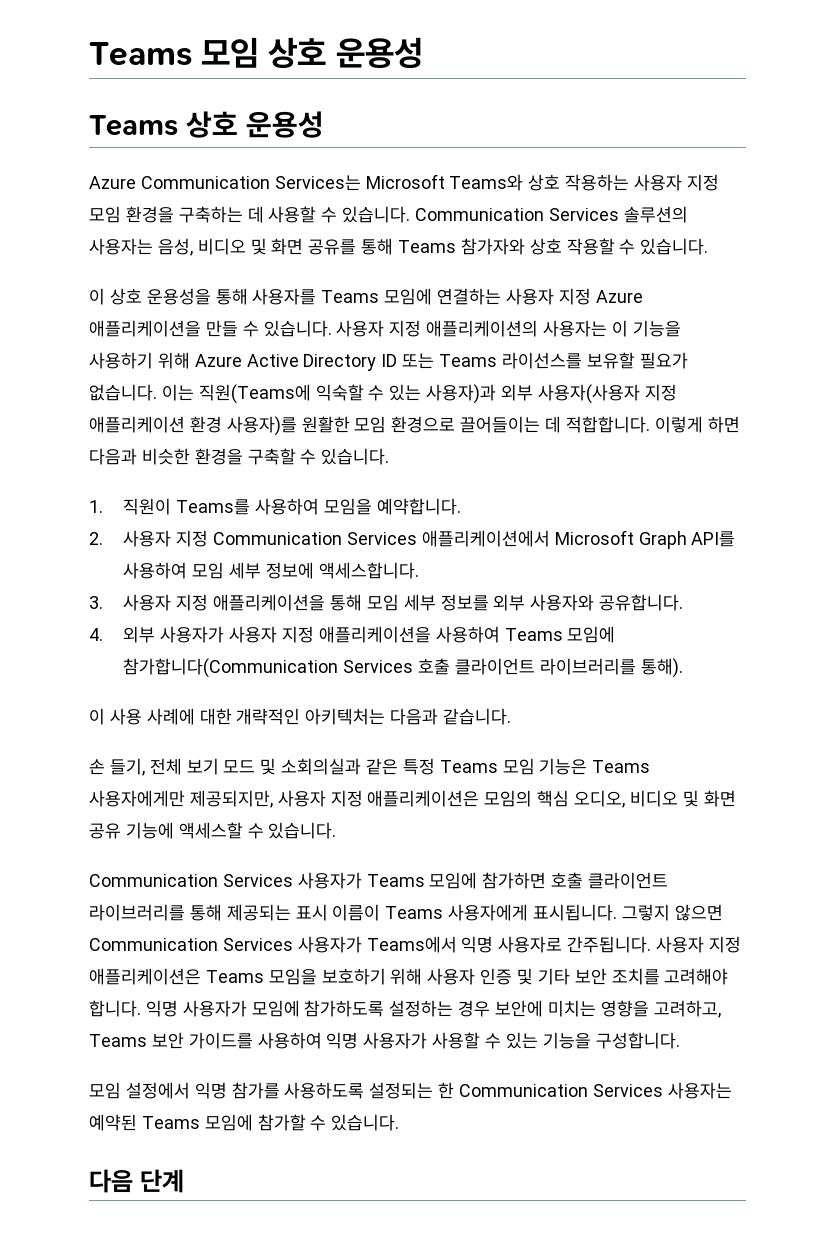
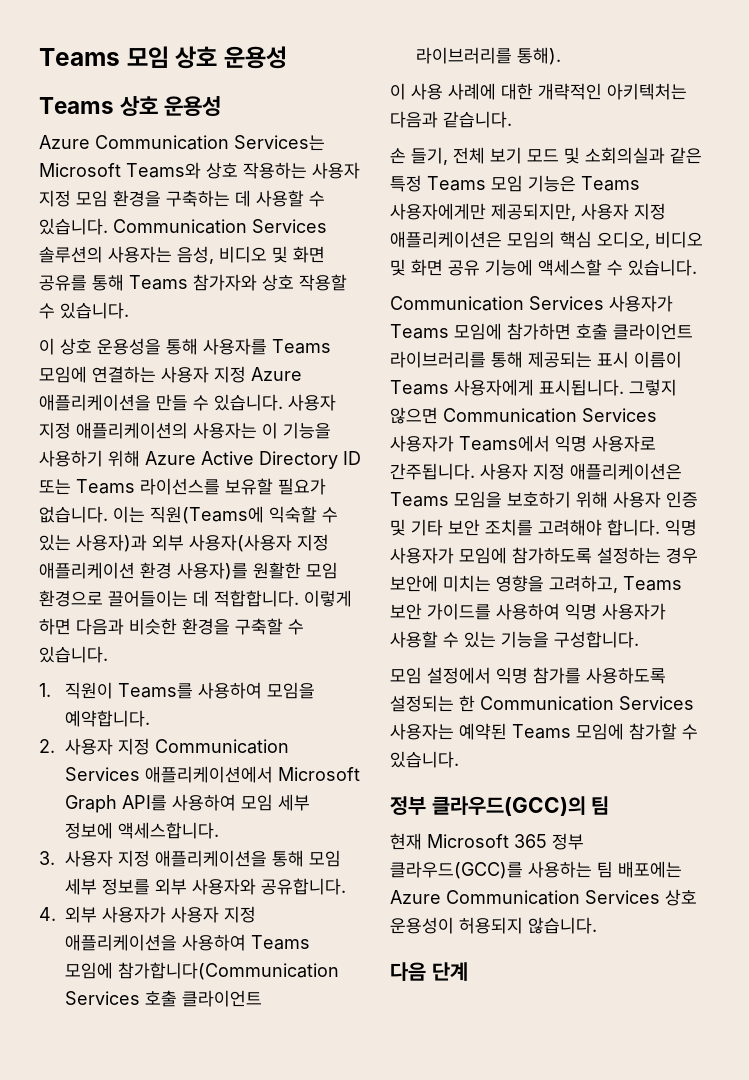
+ 정부 클라우드(GCC)의 팀
+ 현재 Microsoft 365 정부 클라우드(GCC)를 사용하는 팀 배포에는 Azure Communication Services 상호 운용성이 허용되지 않습니다.

